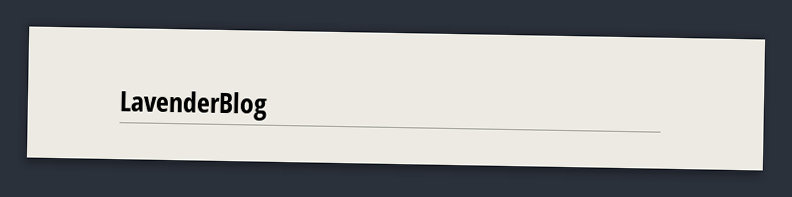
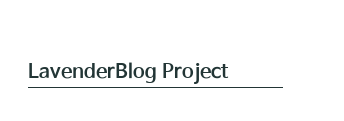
- LavenderBlog
+ LavenderBlog Project

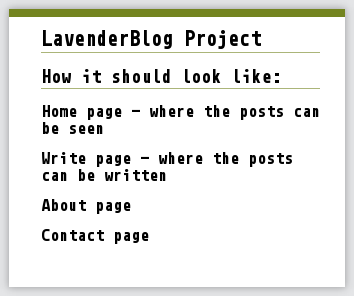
+ How it should look like:
+ Home page - where the posts can be seen
+ Write page - where the posts can be written
+ About page
+ Contact page

